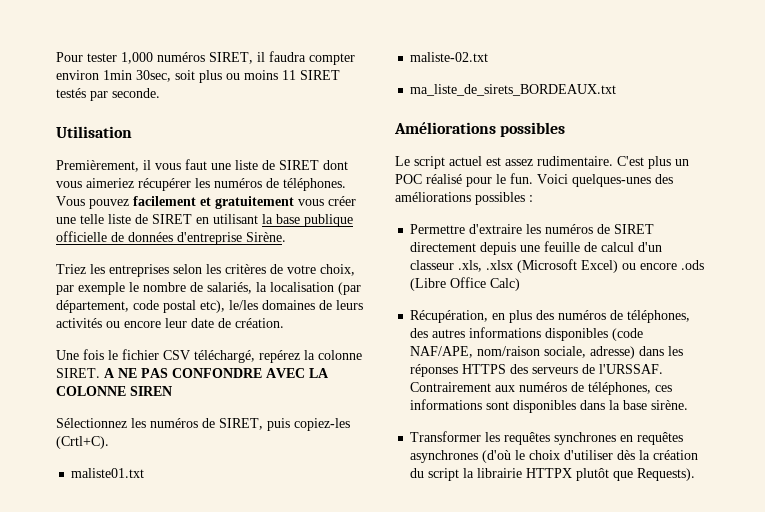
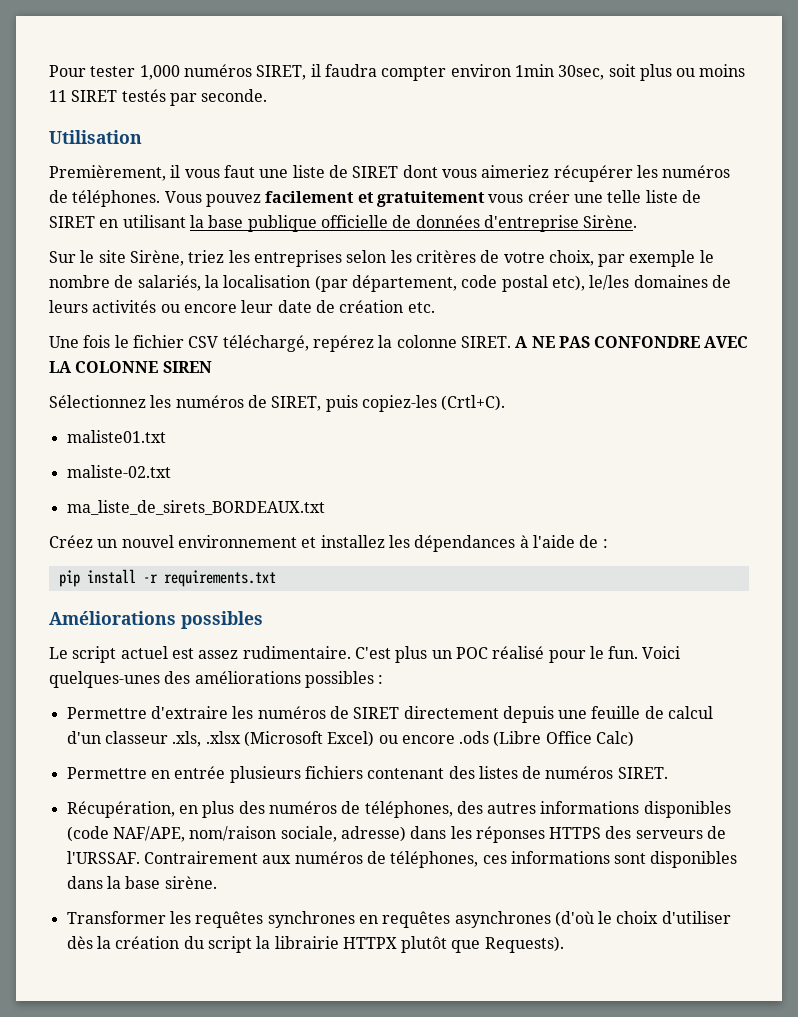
- Triez les entreprises selon les critères de votre choix, par exemple le nombre de salariés, la localisation (par département, code postal etc), le/les domaines de leurs activités ou encore leur date de création.
+ Sur le site Sirène, triez les entreprises selon les critères de votre choix, par exemple le nombre de salariés, la localisation (par département, code postal etc), le/les domaines de leurs activités ou encore leur date de création etc.
+ Créez un nouvel environnement et installez les dépendances à l'aide de :
+ pip install -r requirements.txt
+ Permettre en entrée plusieurs fichiers contenant des listes de numéros SIRET.

